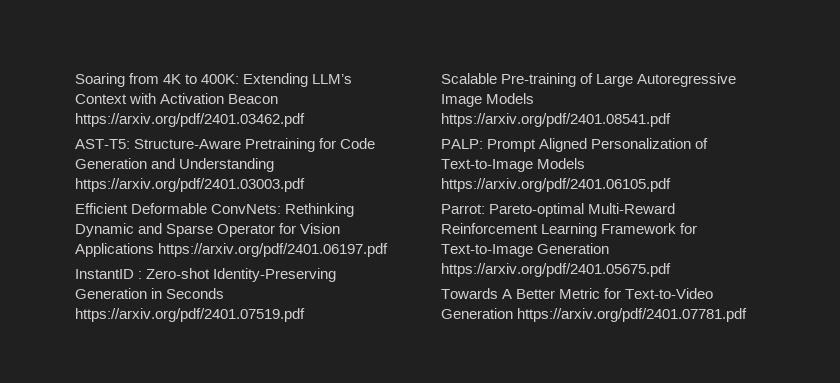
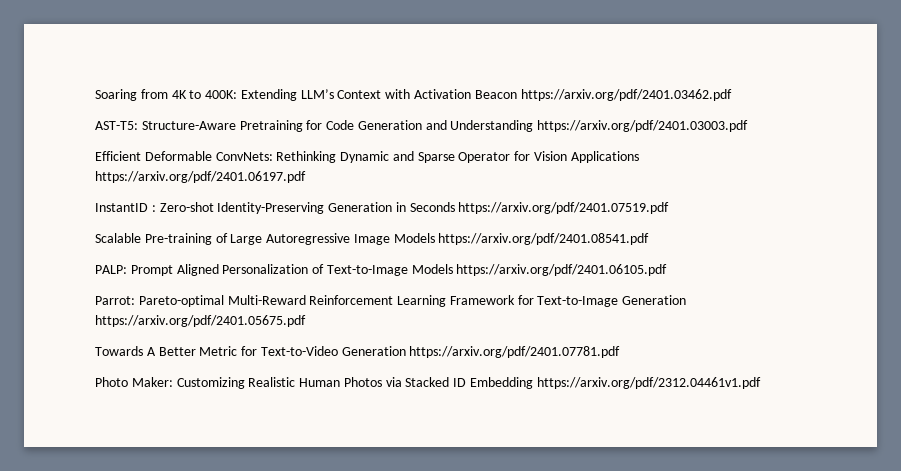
+ Photo Maker: Customizing Realistic Human Photos via Stacked ID Embedding https://arxiv.org/pdf/2312.04461v1.pdf

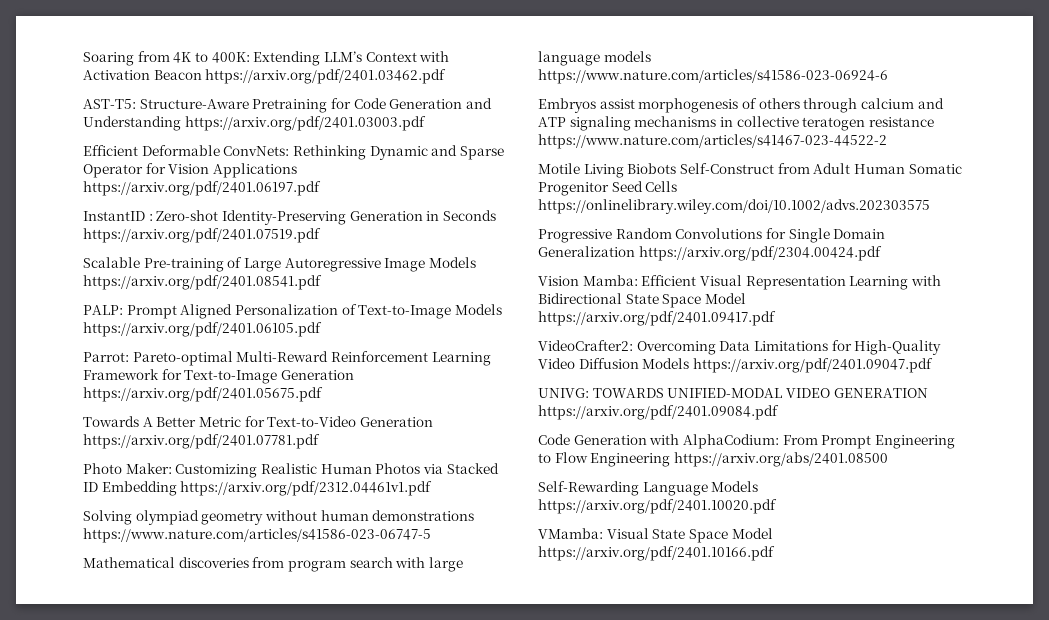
+ Solving olympiad geometry without human demonstrations https://www.nature.com/articles/s41586-023-06747-5
+ Mathematical discoveries from program search with large language models https://www.nature.com/articles/s41586-023-06924-6
+ Embryos assist morphogenesis of others through calcium and ATP signaling mechanisms in collective teratogen resistance https://www.nature.com/articles/s41467-023-44522-2
+ Motile Living Biobots Self-Construct from Adult Human Somatic Progenitor Seed Cells https://onlinelibrary.wiley.com/doi/10.1002/advs.202303575
+ Progressive Random Convolutions for Single Domain Generalization https://arxiv.org/pdf/2304.00424.pdf
+ Vision Mamba: Efficient Visual Representation Learning with Bidirectional State Space Model https://arxiv.org/pdf/2401.09417.pdf
+ VideoCrafter2: Overcoming Data Limitations for High-Quality Video Diffusion Models https://arxiv.org/pdf/2401.09047.pdf
+ UNIVG: TOWARDS UNIFIED-MODAL VIDEO GENERATION https://arxiv.org/pdf/2401.09084.pdf
+ Code Generation with AlphaCodium: From Prompt Engineering to Flow Engineering https://arxiv.org/abs/2401.08500
+ Self-Rewarding Language Models https://arxiv.org/pdf/2401.10020.pdf
+ VMamba: Visual State Space Model https://arxiv.org/pdf/2401.10166.pdf

